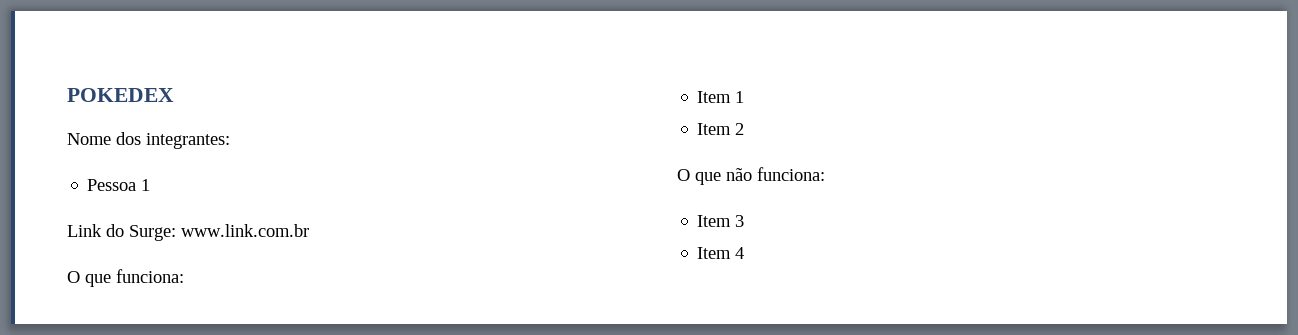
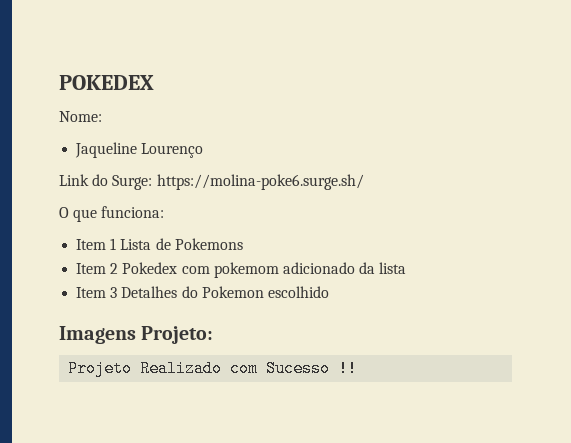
- Nome dos integrantes:
- Pessoa 1
+ Nome:
+ Jaqueline Lourenço
- Link do Surge: www.link.com.br
+ Link do Surge: https://molina-poke6.surge.sh/
- Item 1
+ Item 1 Lista de Pokemons
- Item 2
- O que não funciona:
- Item 3
- Item 4
+ Item 2 Pokedex com pokemom adicionado da lista
+ Item 3 Detalhes do Pokemon escolhido
+ Imagens Projeto:
+ Projeto Realizado com Sucesso !!

